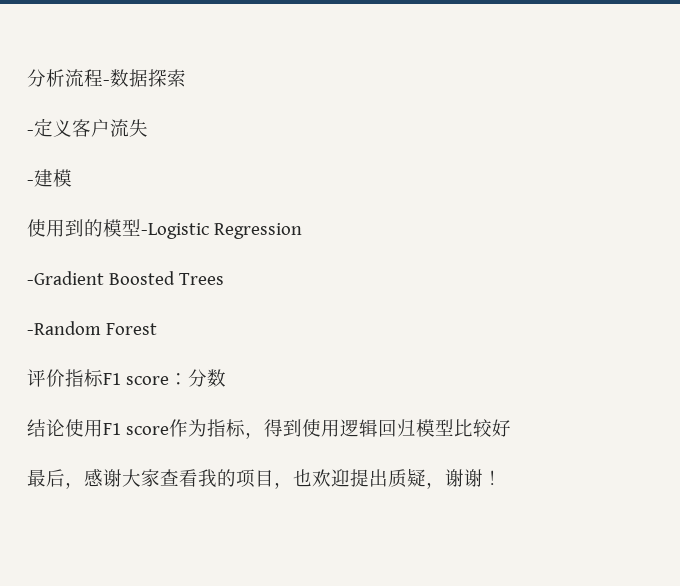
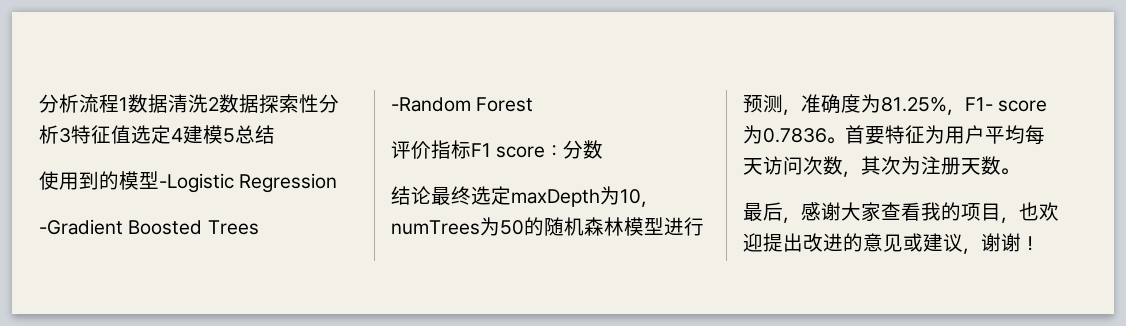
- 分析流程-数据探索
- -定义客户流失
- -建模
+ 分析流程1数据清洗2数据探索性分析3特征值选定4建模5总结
- 结论使用F1 score作为指标，得到使用逻辑回归模型比较好
+ 结论最终选定maxDepth为10，numTrees为50的随机森林模型进行预测，准确度为81.25%，F1- score为0.7836。首要特征为用户平均每天访问次数，其次为注册天数。
- 最后，感谢大家查看我的项目，也欢迎提出质疑，谢谢！
+ 最后，感谢大家查看我的项目，也欢迎提出改进的意见或建议，谢谢！

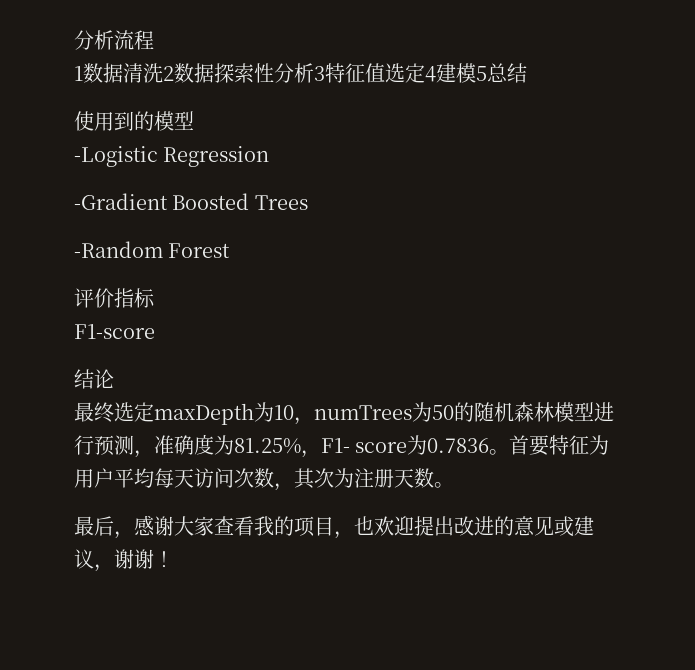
- 分析流程1数据清洗2数据探索性分析3特征值选定4建模5总结
+ 分析流程
+ 1数据清洗2数据探索性分析3特征值选定4建模5总结
- 使用到的模型-Logistic Regression
+ 使用到的模型
+ -Logistic Regression
- 评价指标F1 score：分数
+ 评价指标
+ F1-score
- 结论最终选定maxDepth为10，numTrees为50的随机森林模型进行预测，准确度为81.25%，F1- score为0.7836。
+ 结论
+ 最终选定maxDepth为10，numTrees为50的随机森林模型进行预测，准确度为81.25%，F1- score为0.7836。

